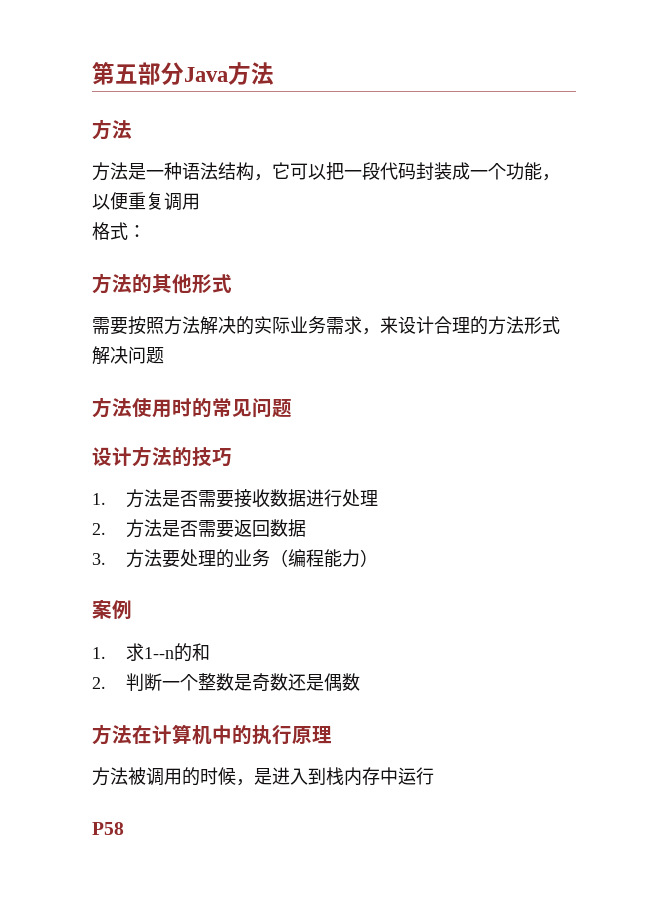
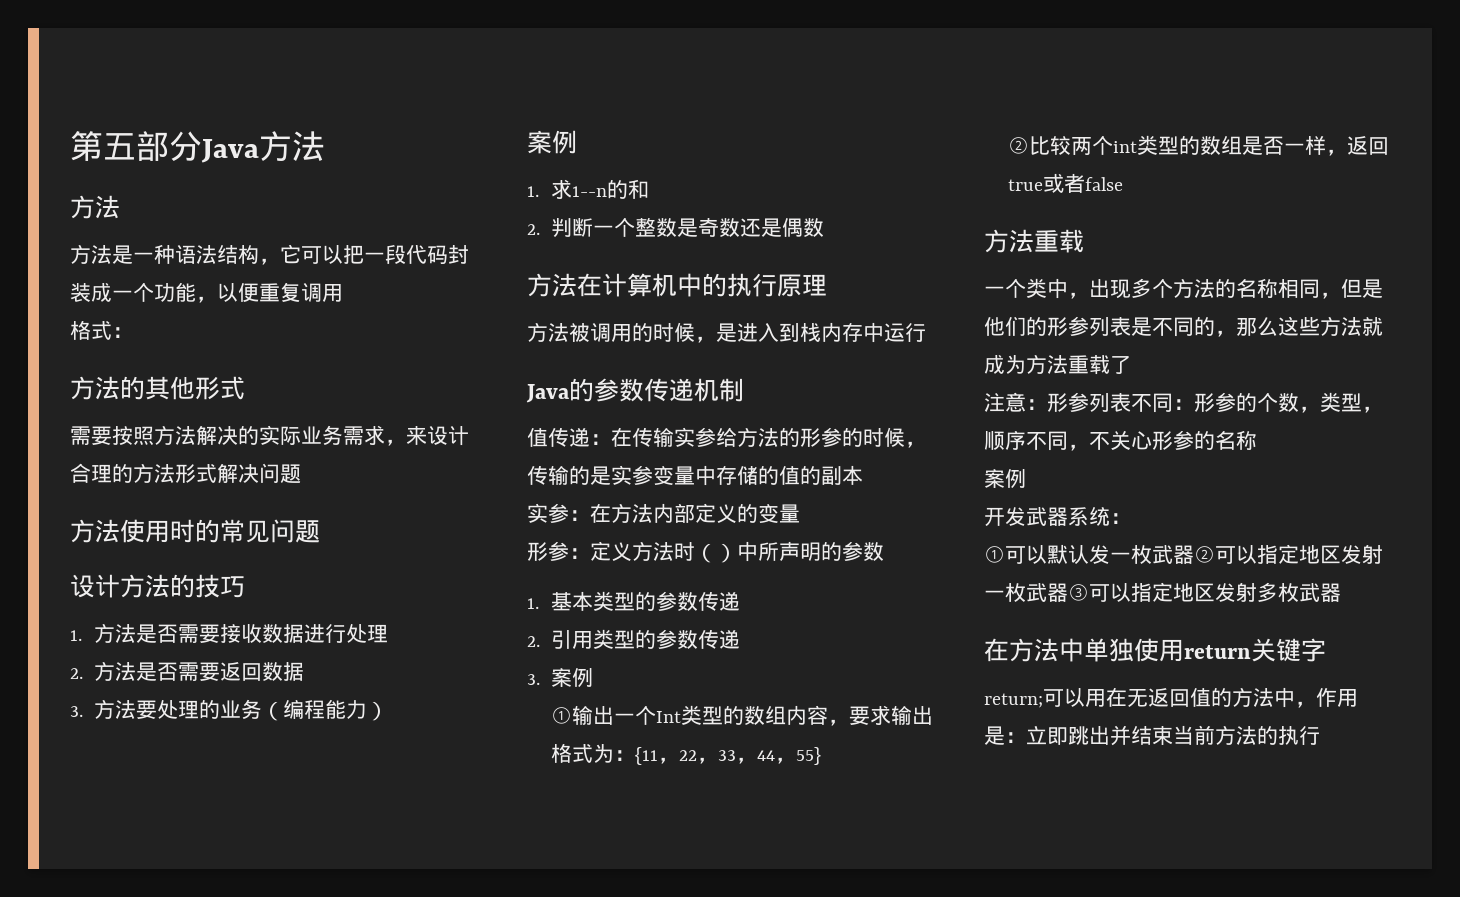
- P58
+ Java的参数传递机制
+ 值传递：在传输实参给方法的形参的时候，传输的是实参变量中存储的值的副本
+ 实参：在方法内部定义的变量
+ 形参：定义方法时（）中所声明的参数
+ 1.基本类型的参数传递
+ 2.引用类型的参数传递
+ 3.案例
+ ①输出一个Int类型的数组内容，要求输出格式为：{11，22，33，44，55}
+ ②比较两个int类型的数组是否一样，返回true或者false
+ 方法重载
+ 一个类中，出现多个方法的名称相同，但是他们的形参列表是不同的，那么这些方法就成为方法重载了
+ 注意：形参列表不同：形参的个数，类型，顺序不同，不关心形参的名称
+ 案例
+ 开发武器系统：
+ ①可以默认发一枚武器②可以指定地区发射一枚武器③可以指定地区发射多枚武器
+ 在方法中单独使用return关键字
+ return;可以用在无返回值的方法中，作用是：立即跳出并结束当前方法的执行

